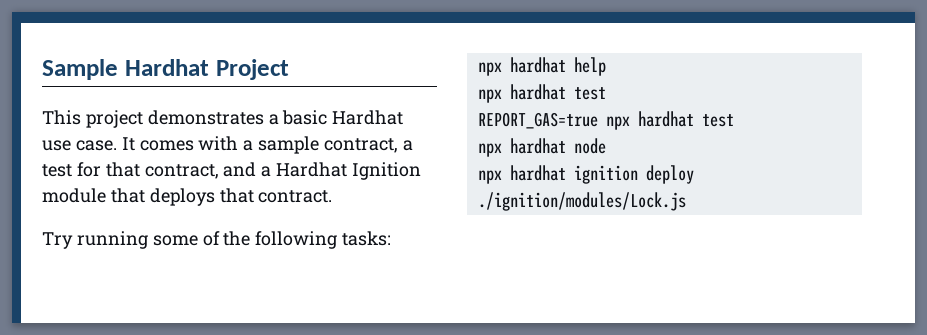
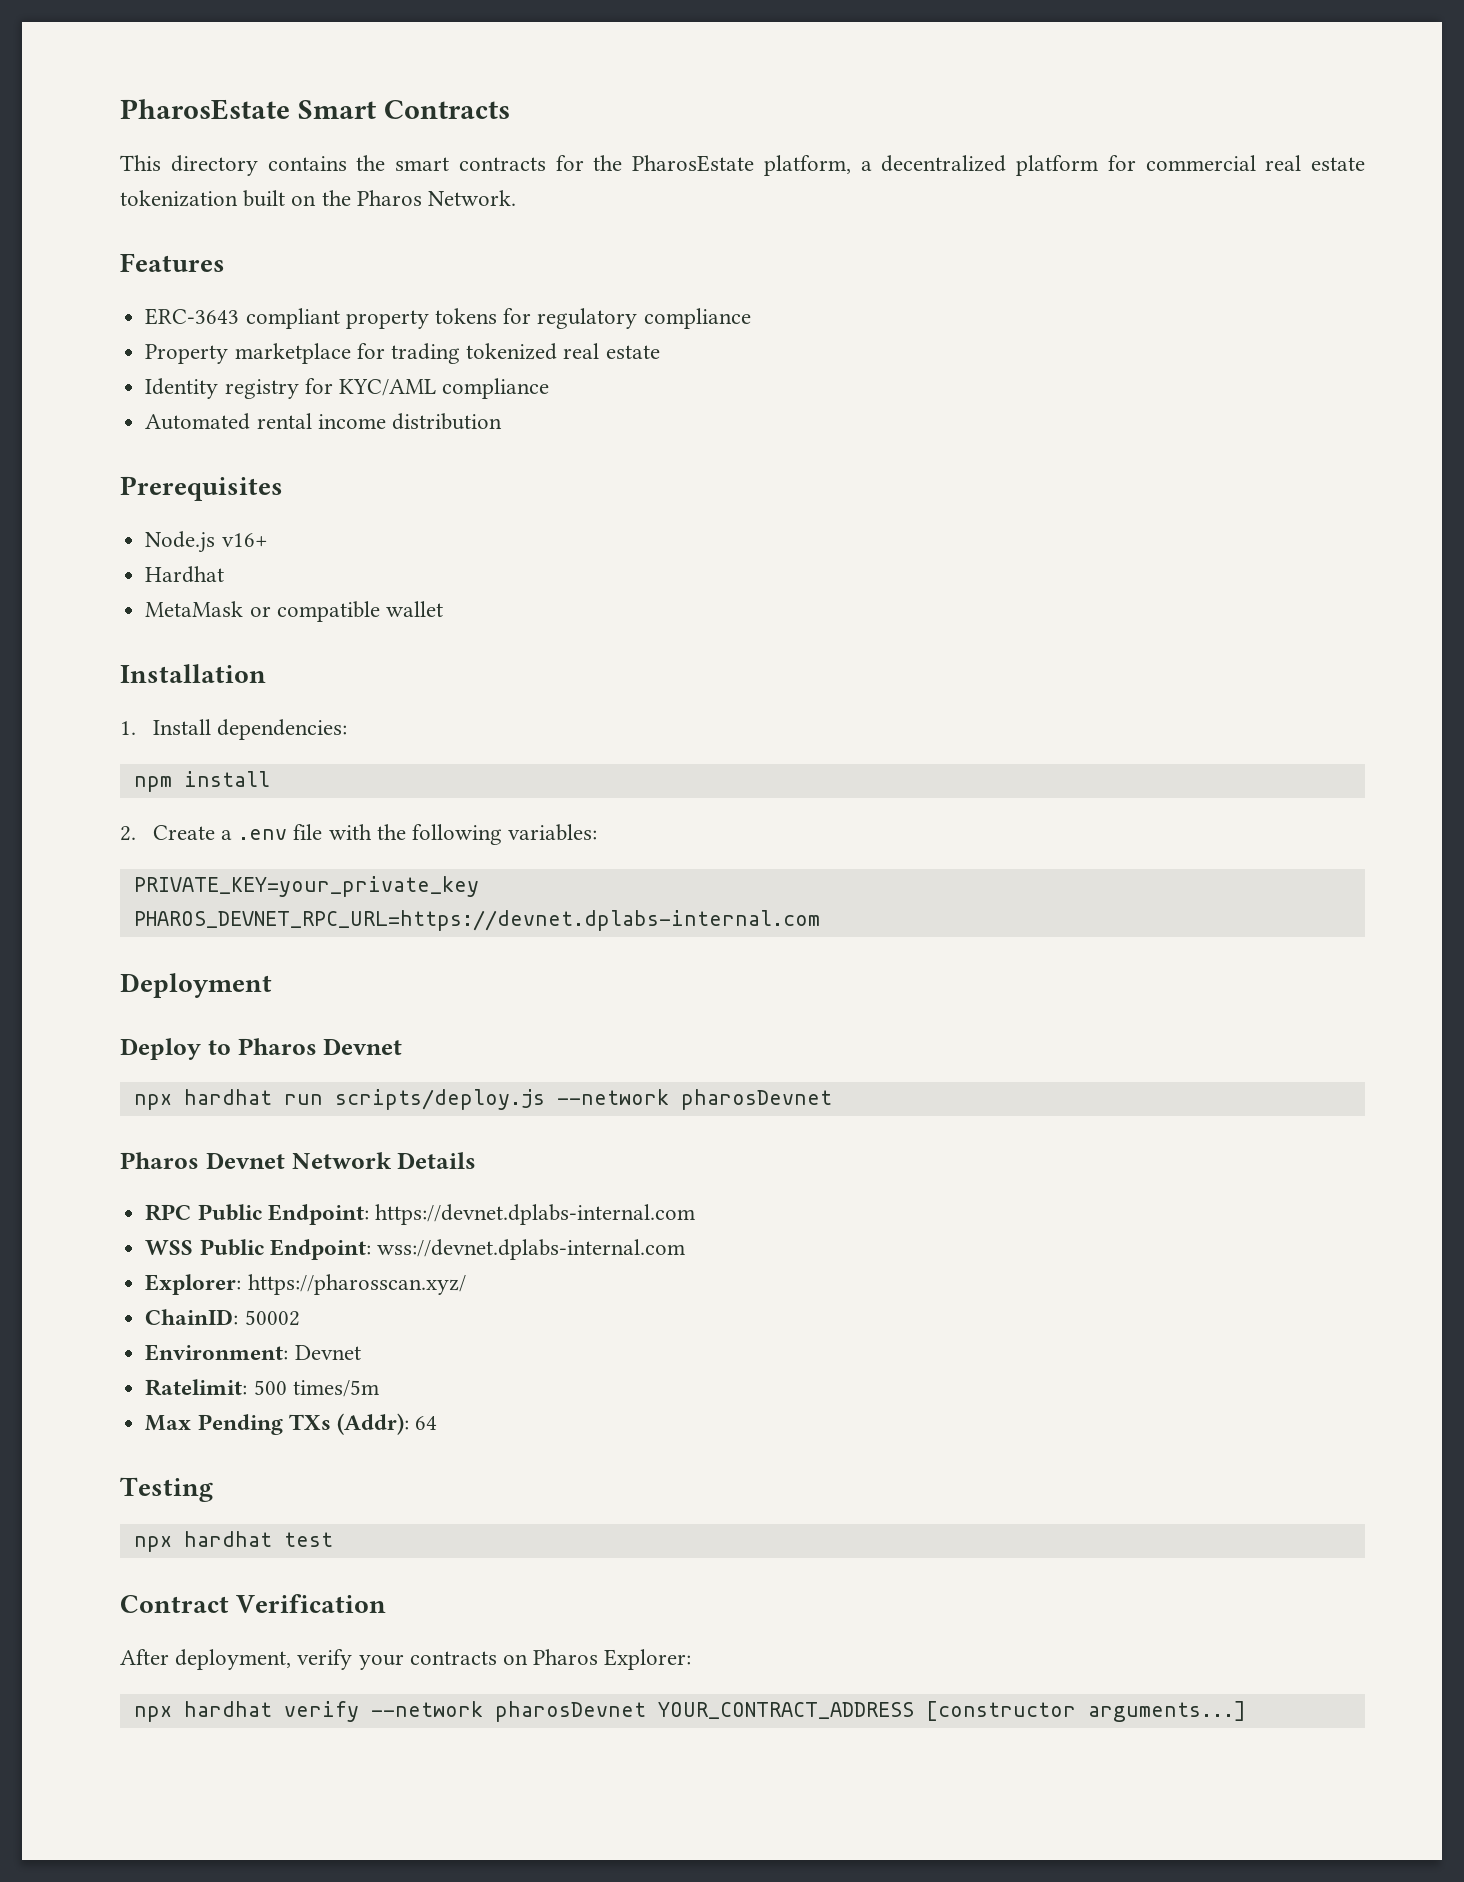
- Sample Hardhat Project
- This project demonstrates a basic Hardhat use case. It comes with a sample contract, a test for that contract, and a Hardhat Ignition module that deploys that contract.
- Try running some of the following tasks:
- npx hardhat help
+ PharosEstate Smart Contracts
+ This directory contains the smart contracts for the PharosEstate platform, a decentralized platform for commercial real estate tokenization built on the Pharos Network.
+ Features
+ ERC-3643 compliant property tokens for regulatory compliance
+ Property marketplace for trading tokenized real estate
+ Identity registry for KYC/AML compliance
+ Automated rental income distribution
+ Prerequisites
+ Node.js v16+
+ Hardhat
+ MetaMask or compatible wallet
+ Installation
+ 1. Install dependencies:
+ npm install
+ 2. Create a .env file with the following variables:
+ PRIVATE_KEY=your_private_key
+ PHAROS_DEVNET_RPC_URL=https://devnet.dplabs-internal.com
+ Deployment
+ Deploy to Pharos Devnet
+ npx hardhat run scripts/deploy.js --network pharosDevnet
+ Pharos Devnet Network Details
+ RPC Public Endpoint: https://devnet.dplabs-internal.com
+ WSS Public Endpoint: wss://devnet.dplabs-internal.com
+ Explorer: https://pharosscan.xyz/
+ ChainID: 50002
+ Environment: Devnet
+ Ratelimit: 500 times/5m
+ Max Pending TXs (Addr): 64
+ Testing
  npx hardhat test
- REPORT_GAS=true npx hardhat test
- npx hardhat node
- npx hardhat ignition deploy ./ignition/modules/Lock.js
+ Contract Verification
+ After deployment, verify your contracts on Pharos Explorer:
+ npx hardhat verify --network pharosDevnet YOUR_CONTRACT_ADDRESS [constructor arguments...]

